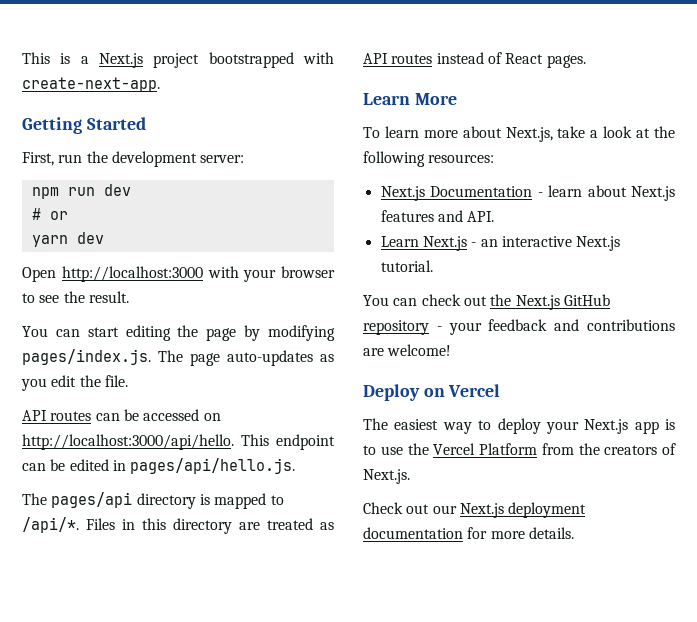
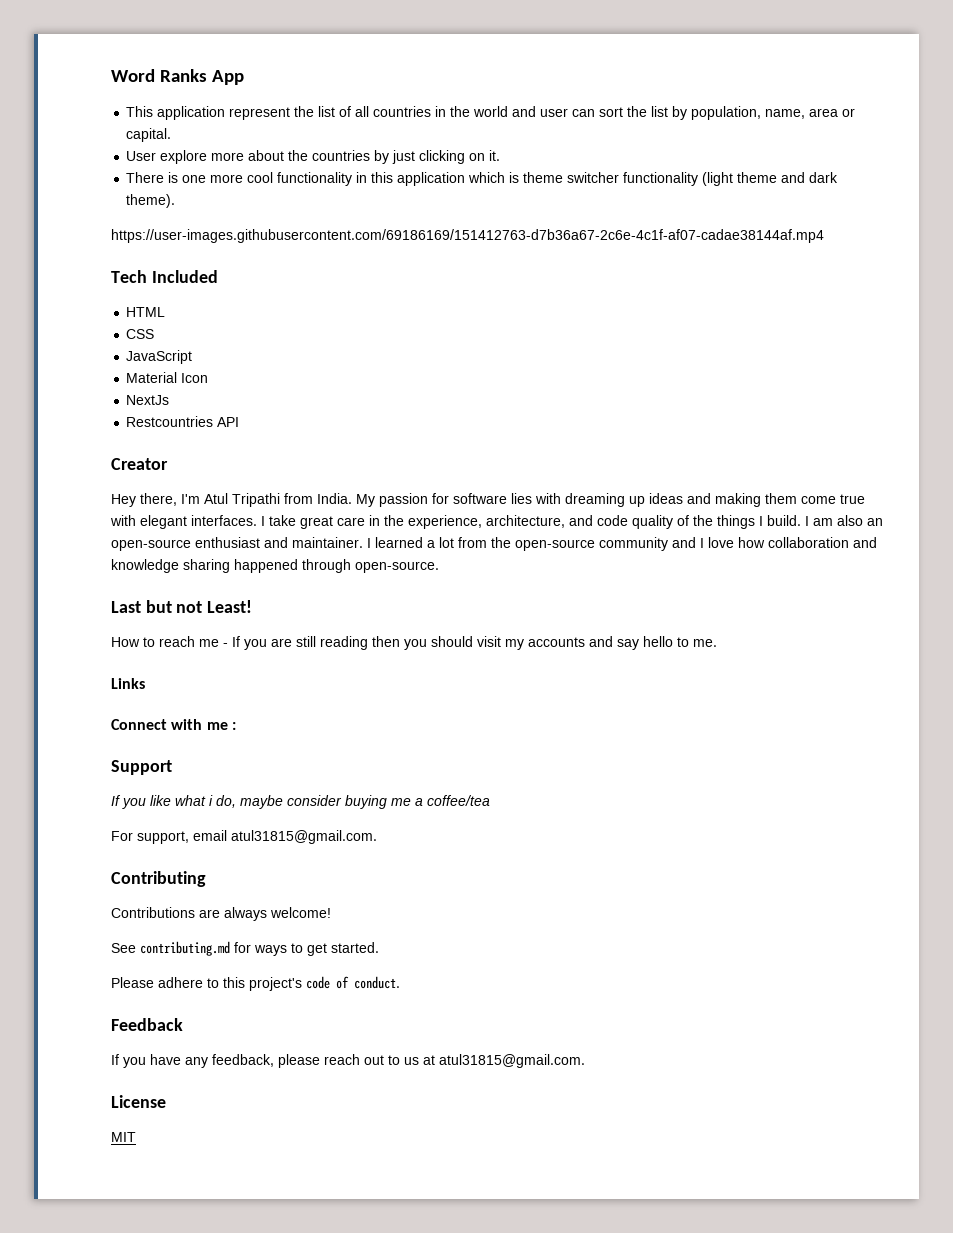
- This is a Next.js project bootstrapped with create-next-app.
- Getting Started
- First, run the development server:
- npm run dev
- # or
- yarn dev
- Open http://localhost:3000 with your browser to see the result.
- You can start editing the page by modifying pages/index.js. The page auto-updates as you edit the file.
- API routes can be accessed on http://localhost:3000/api/hello. This endpoint can be edited in pages/api/hello.js.
- The pages/api directory is mapped to /api/*. Files in this directory are treated as API routes instead of React pages.
- Learn More
- To learn more about Next.js, take a look at the following resources:
- Next.js Documentation - learn about Next.js features and API.
- Learn Next.js - an interactive Next.js tutorial.
- You can check out the Next.js GitHub repository - your feedback and contributions are welcome!
- Deploy on Vercel
- The easiest way to deploy your Next.js app is to use the Vercel Platform from the creators of Next.js.
- Check out our Next.js deployment documentation for more details.
+ Word Ranks App
+ This application represent the list of all countries in the world and user can sort the list by population, name, area or capital.
+ User explore more about the countries by just clicking on it.
+ There is one more cool functionality in this application which is theme switcher functionality (light theme and dark theme).
+ https://user-images.githubusercontent.com/69186169/151412763-d7b36a67-2c6e-4c1f-af07-cadae38144af.mp4
+ Tech Included
+ HTML
+ CSS
+ JavaScript
+ Material Icon
+ NextJs
+ Restcountries API
+ Creator
+ Hey there, I'm Atul Tripathi from India. My passion for software lies with dreaming up ideas and making them come true with elegant interfaces. I take great care in the experience, architecture, and code quality of the things I build. I am also an open-source enthusiast and maintainer. I learned a lot from the open-source community and I love how collaboration and knowledge sharing happened through open-source.
+ Last but not Least!
+ How to reach me - If you are still reading then you should visit my accounts and say hello to me.
+ Links
+ Connect with me :
+ Support
+ If you like what i do, maybe consider buying me a coffee/tea
+ For support, email atul31815@gmail.com.
+ Contributing
+ Contributions are always welcome!
+ See contributing.md for ways to get started.
+ Please adhere to this project's code of conduct.
+ Feedback
+ If you have any feedback, please reach out to us at atul31815@gmail.com.
+ License
+ MIT

